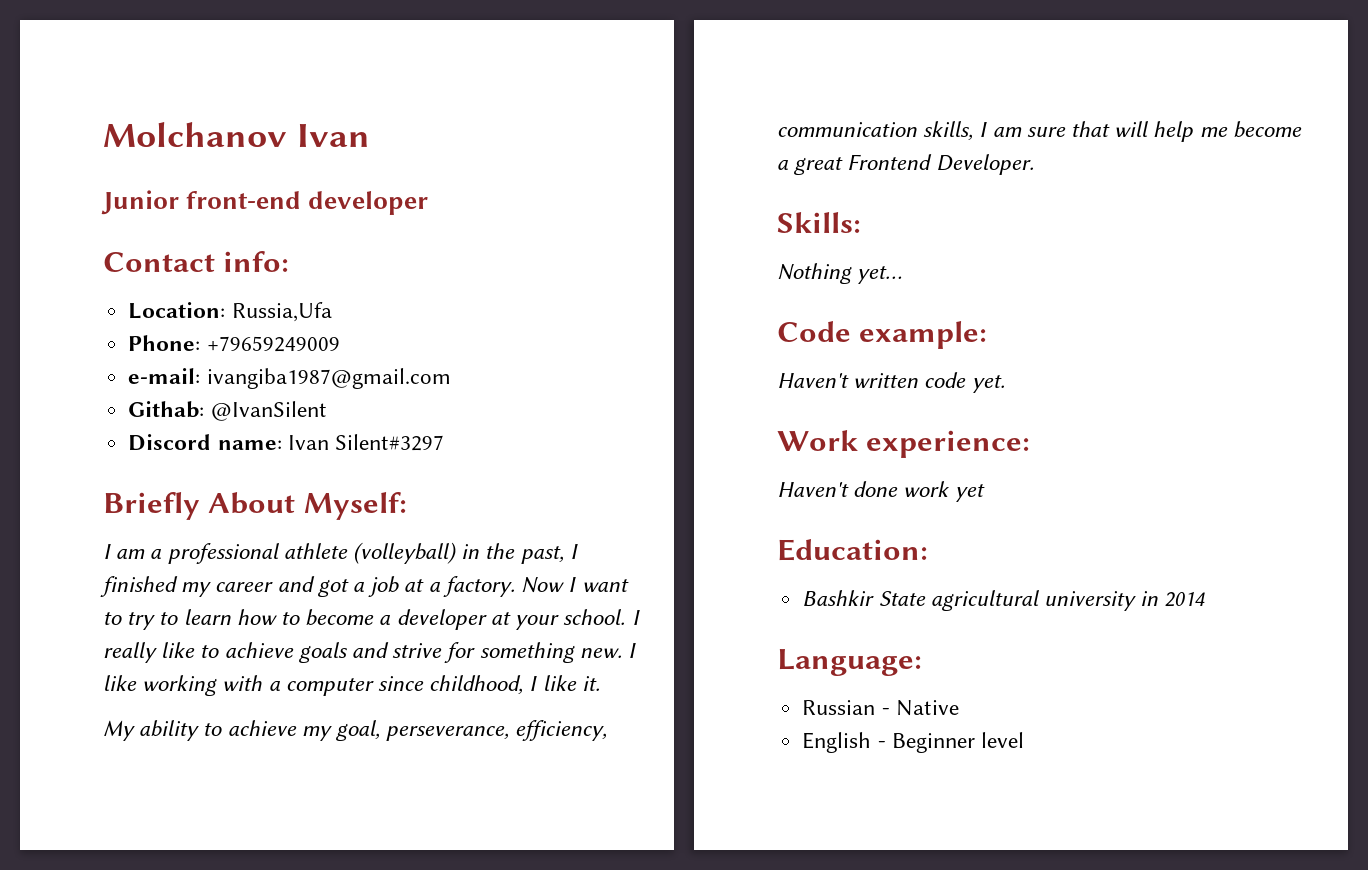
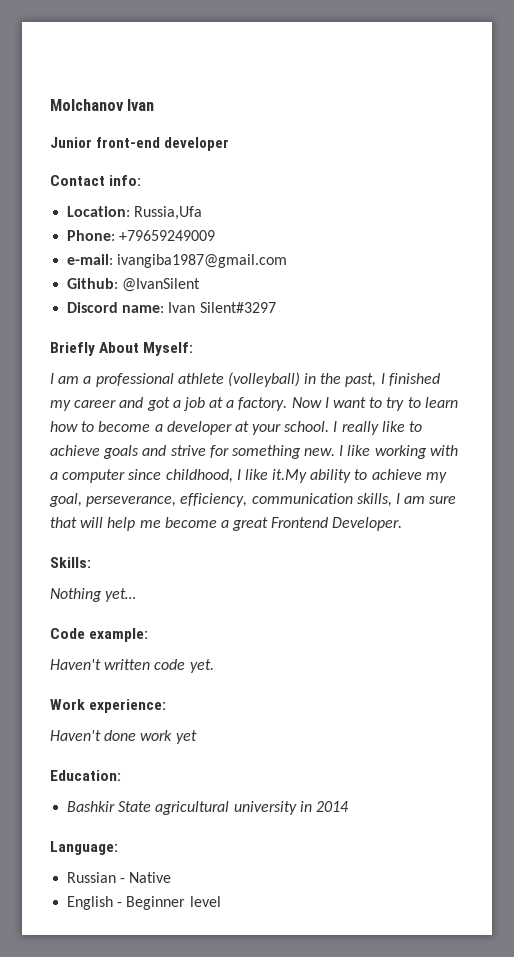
- Githab: @IvanSilent
+ Github: @IvanSilent
- I like working with a computer since childhood, I like it.
- My ability to achieve my goal, perseverance, efficiency, communication skills, I am sure that will help me become a great Frontend Developer.
+ I like working with a computer since childhood, I like it.My ability to achieve my goal, perseverance, efficiency, communication skills, I am sure that will help me become a great Frontend Developer.

